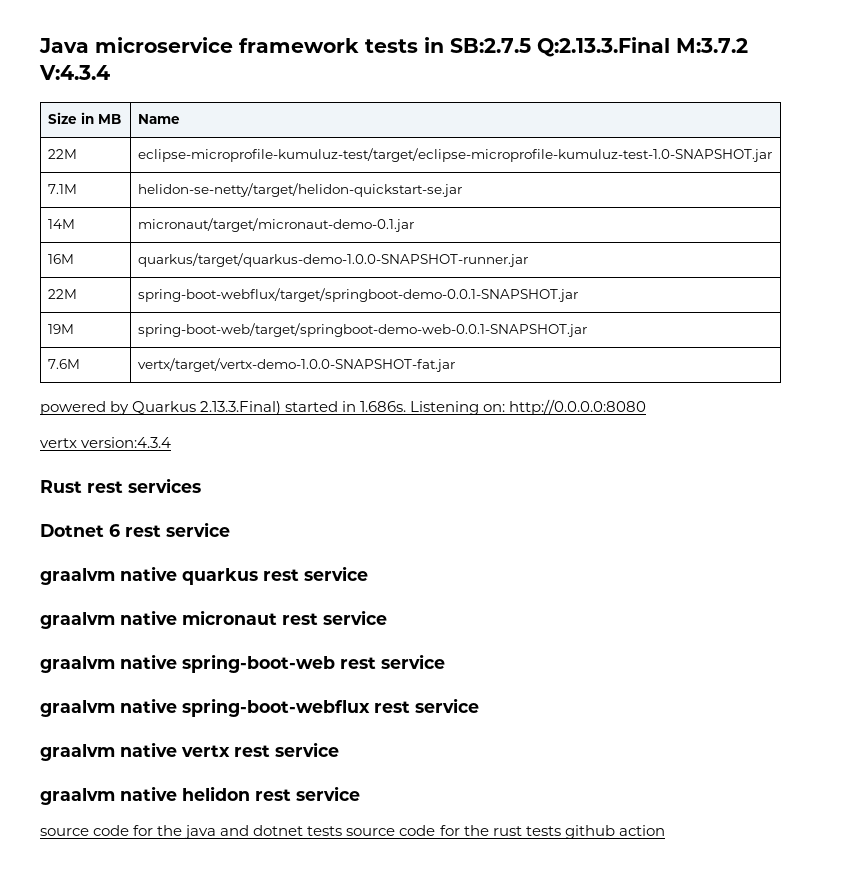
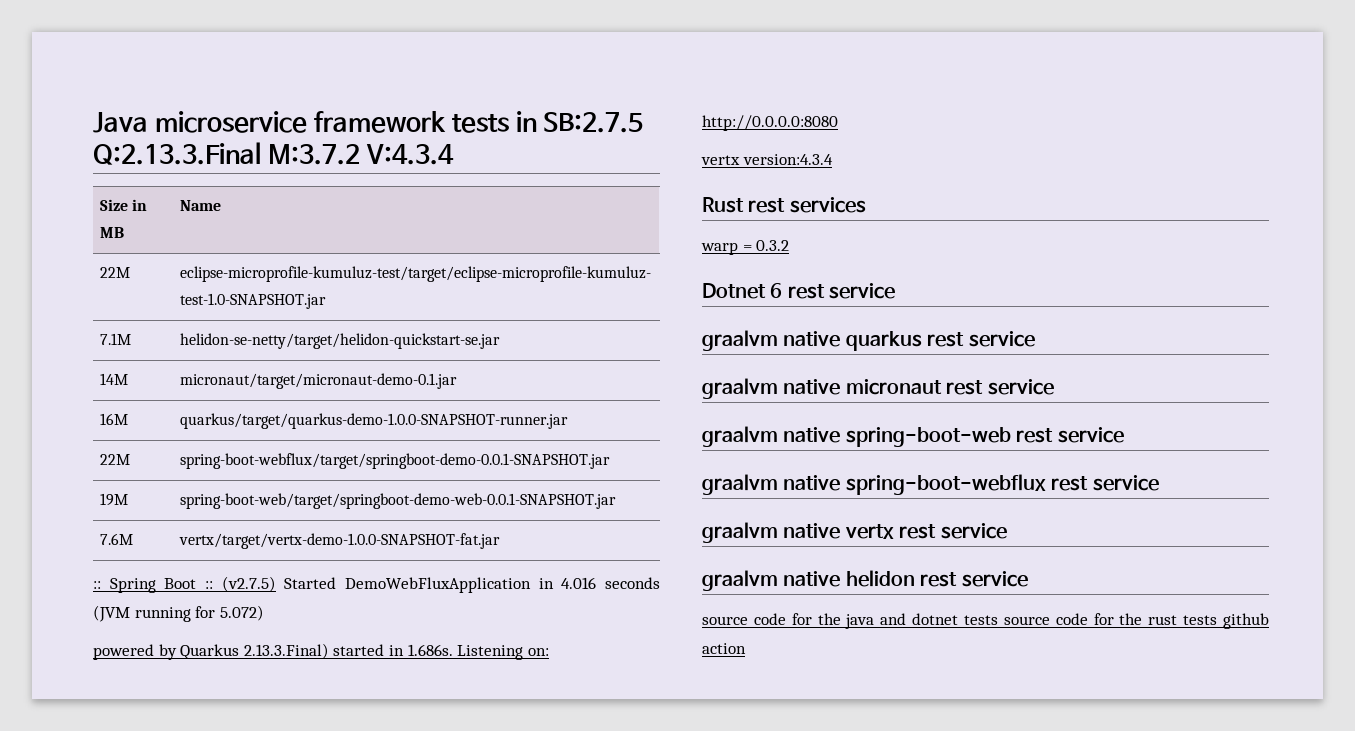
+ :: Spring Boot :: (v2.7.5) Started DemoWebFluxApplication in 4.016 seconds (JVM running for 5.072)
+ warp = 0.3.2

